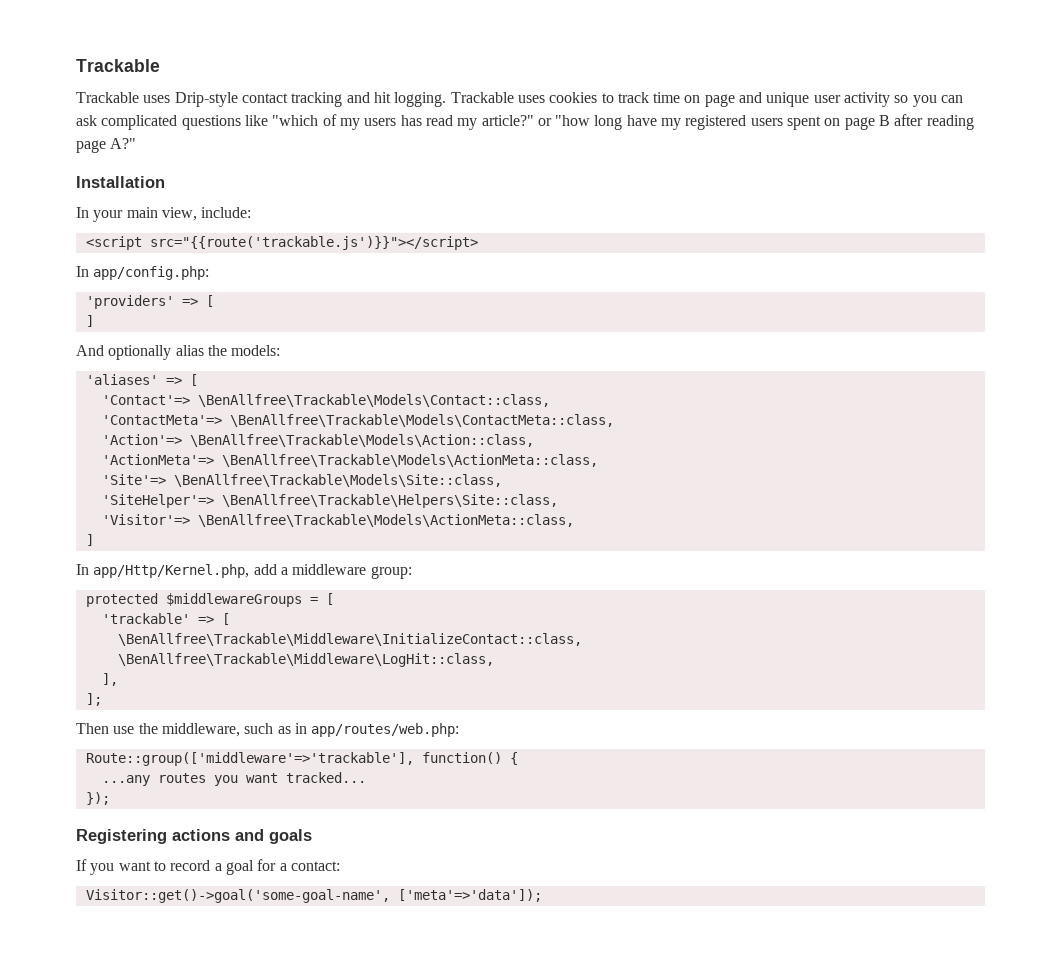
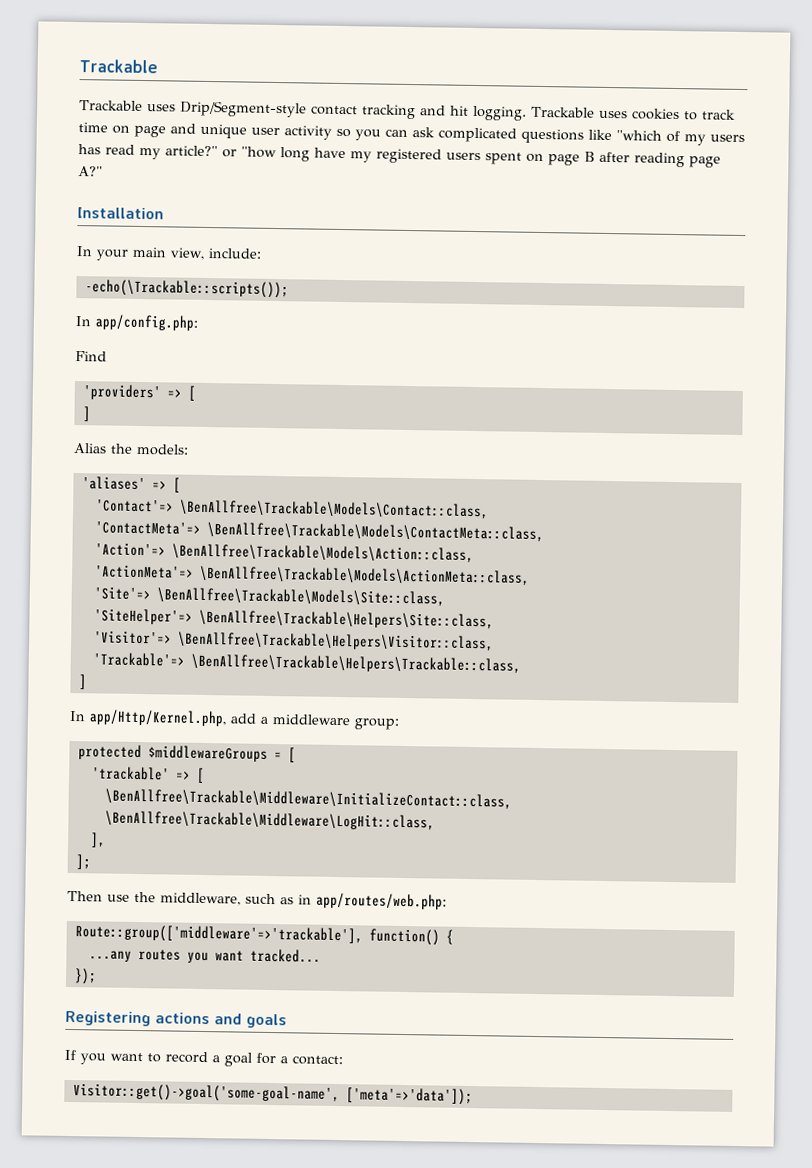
- Trackable uses Drip-style contact tracking and hit logging.
+ Trackable uses Drip/Segment-style contact tracking and hit logging.
- <script src="{{route('trackable.js')}}"></script>
+ -echo(\Trackable::scripts());
+ Find
- And optionally alias the models:
+ Alias the models:
- 'Visitor'=> \BenAllfree\Trackable\Models\ActionMeta::class,
+ 'Visitor'=> \BenAllfree\Trackable\Helpers\Visitor::class,
+ 'Trackable'=> \BenAllfree\Trackable\Helpers\Trackable::class,

